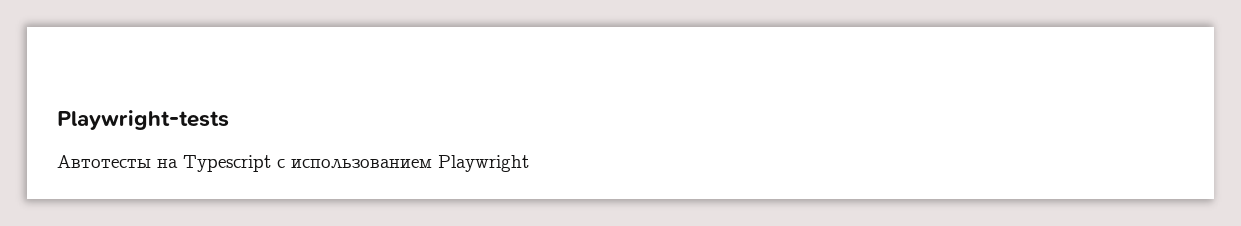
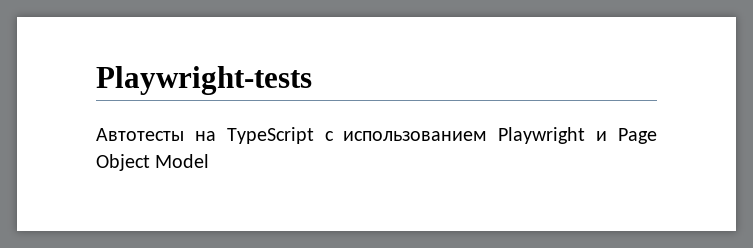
- Автотесты на Typescript с использованием Playwright
+ Автотесты на TypeScript с использованием Playwright и Page Object Model

